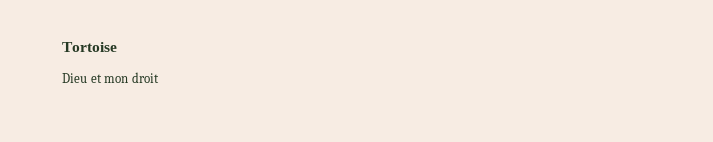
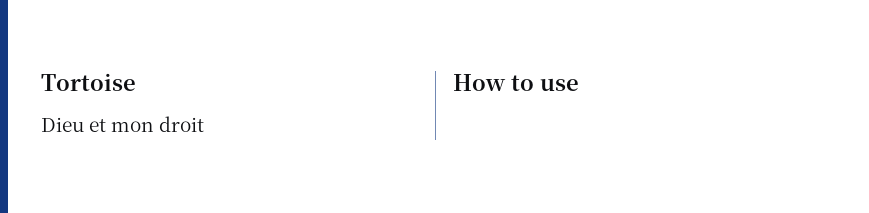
+ How to use

